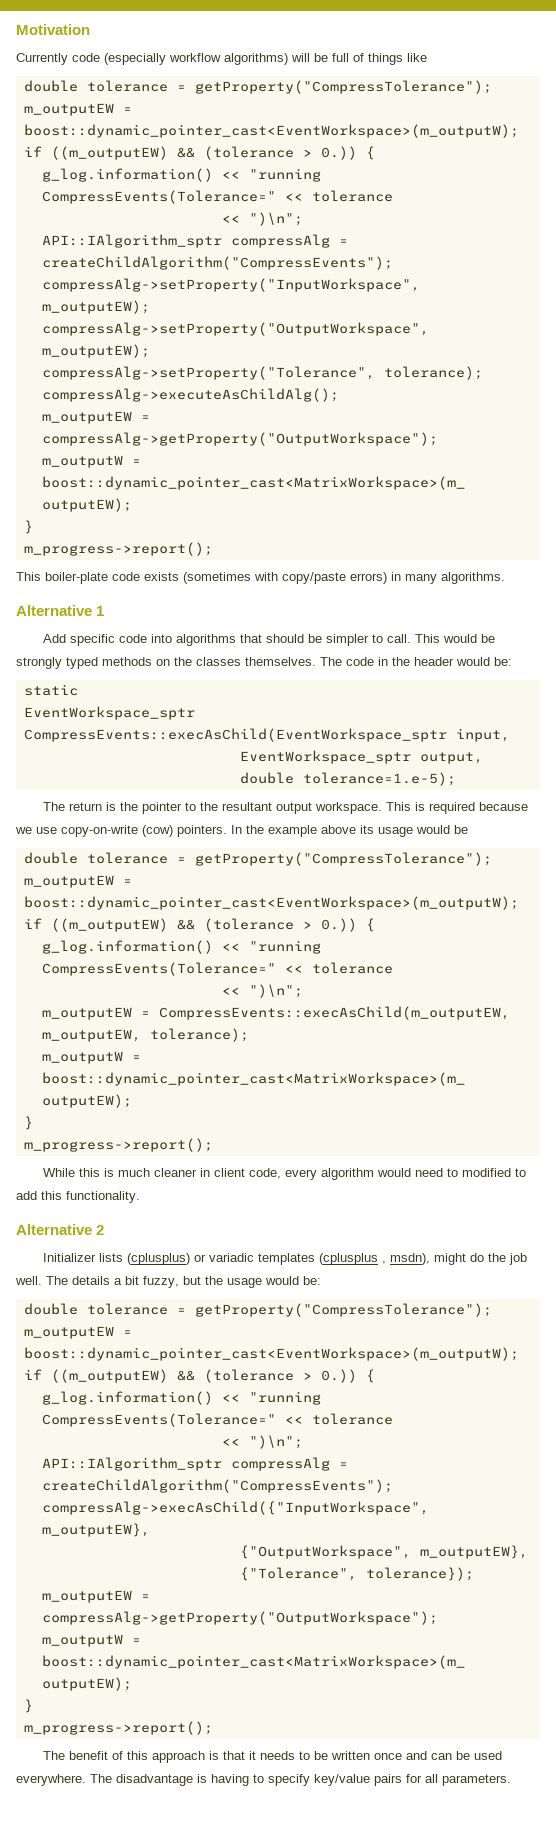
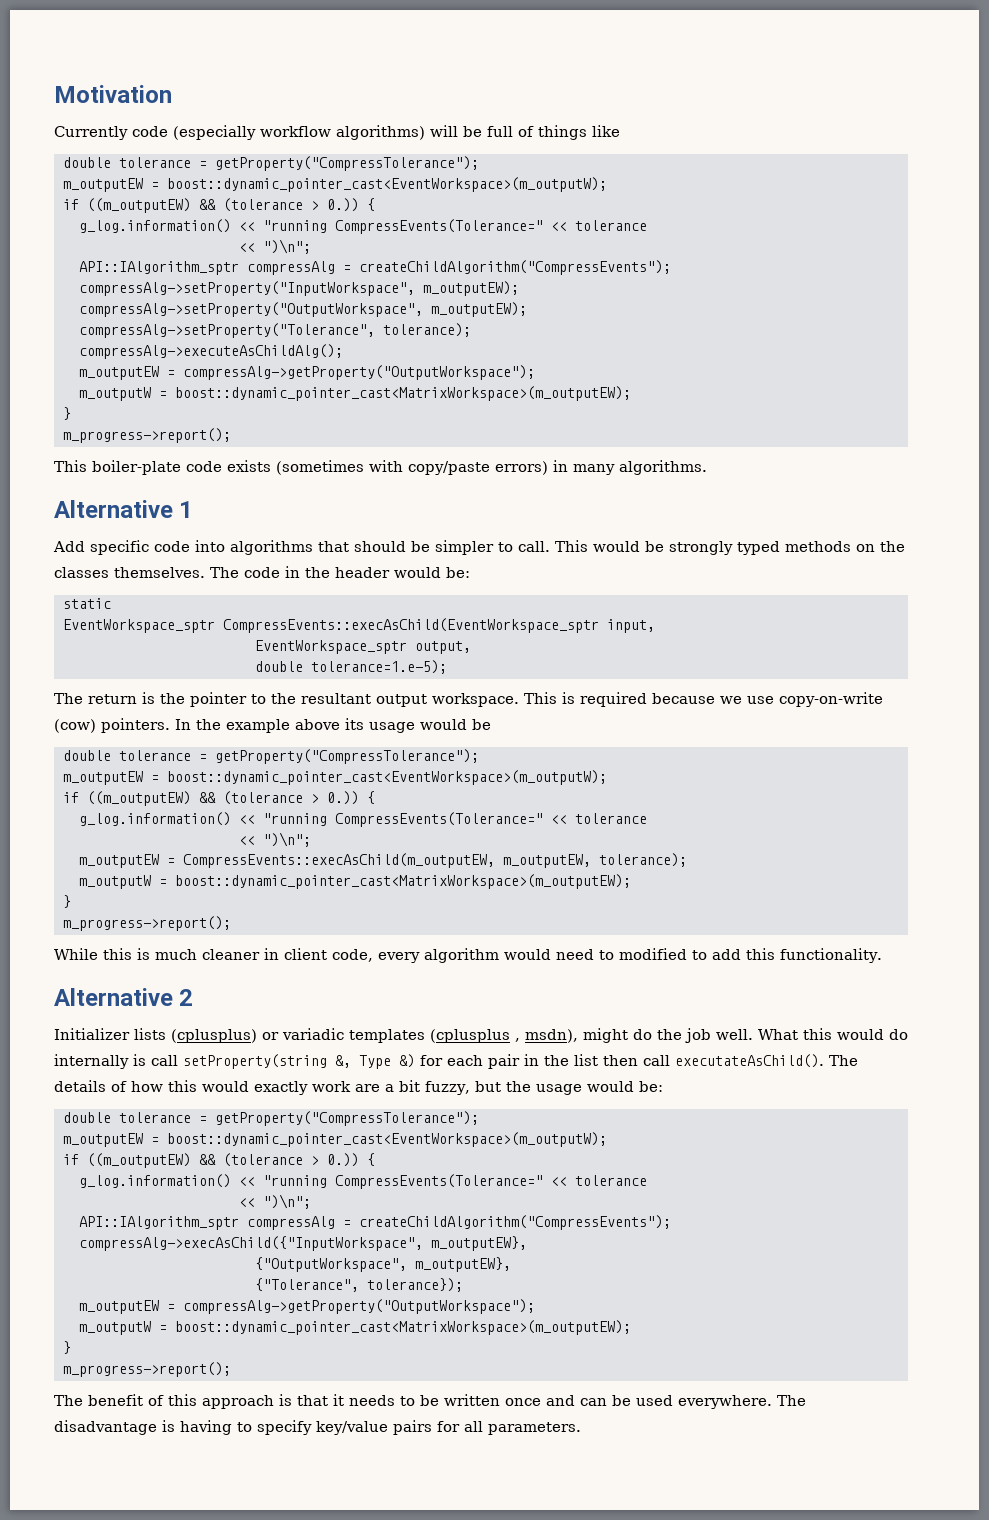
- The details a bit fuzzy, but the usage would be:
+ What this would do internally is call setProperty(string &, Type &) for each pair in the list then call executateAsChild(). The details of how this would exactly work are a bit fuzzy, but the usage would be:

